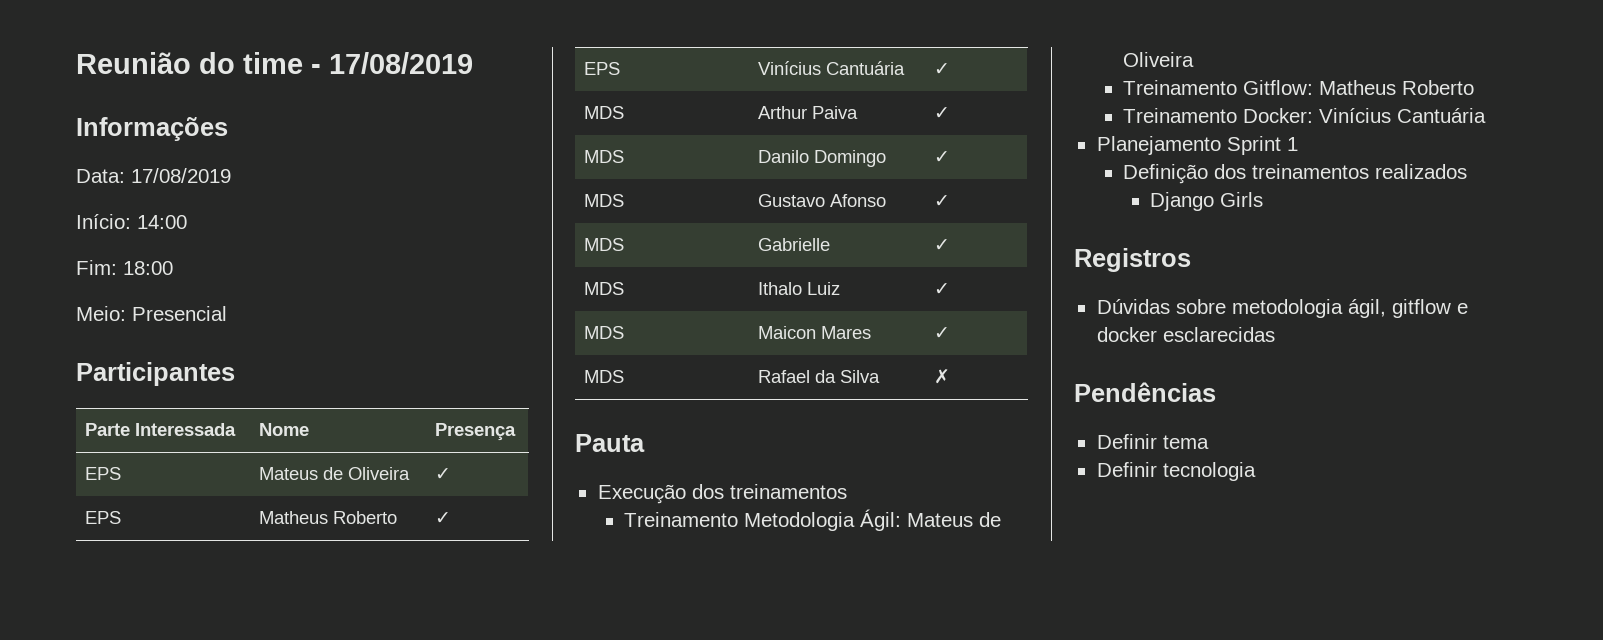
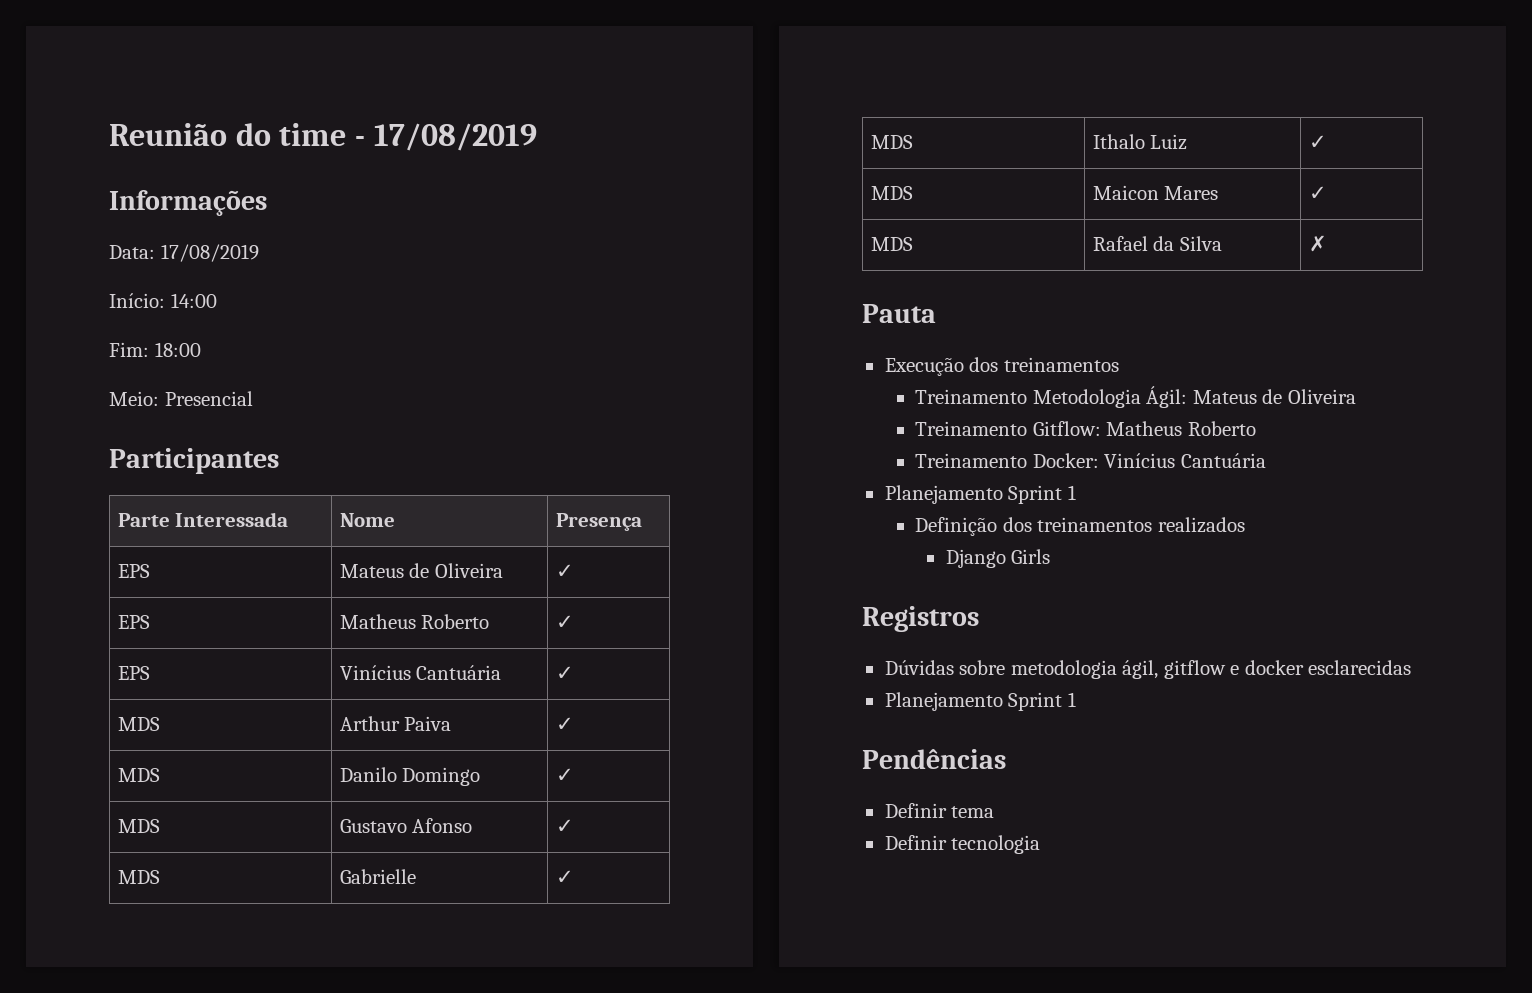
  Dúvidas sobre metodologia ágil, gitflow e docker esclarecidas
+ Planejamento Sprint 1

